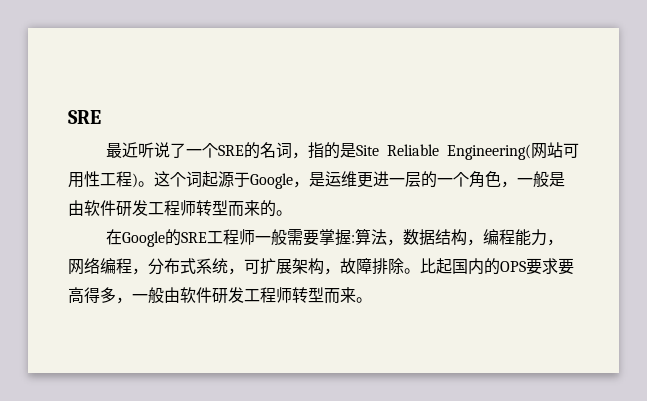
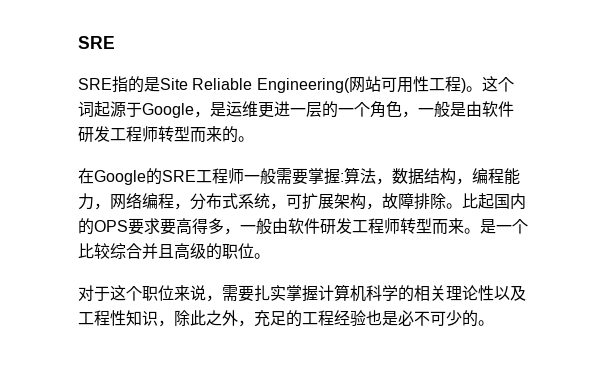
- 最近听说了一个SRE的名词，指的是Site Reliable Engineering(网站可用性工程)。
+ SRE指的是Site Reliable Engineering(网站可用性工程)。
+ 是一个比较综合并且高级的职位。
+ 对于这个职位来说，需要扎实掌握计算机科学的相关理论性以及工程性知识，除此之外，充足的工程经验也是必不可少的。

